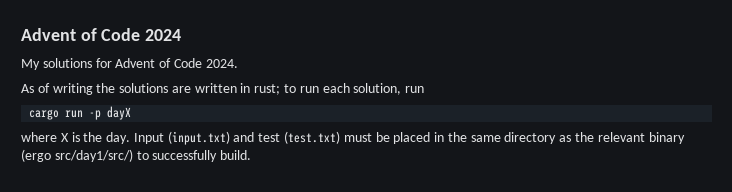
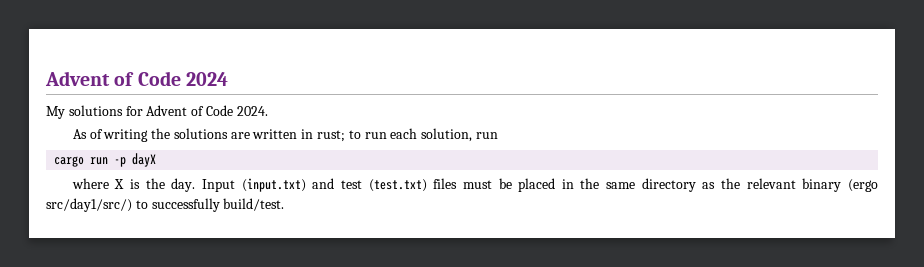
- Input (input.txt) and test (test.txt) must be placed in the same directory as the relevant binary (ergo src/day1/src/) to successfully build.
+ Input (input.txt) and test (test.txt) files must be placed in the same directory as the relevant binary (ergo src/day1/src/) to successfully build/test.

